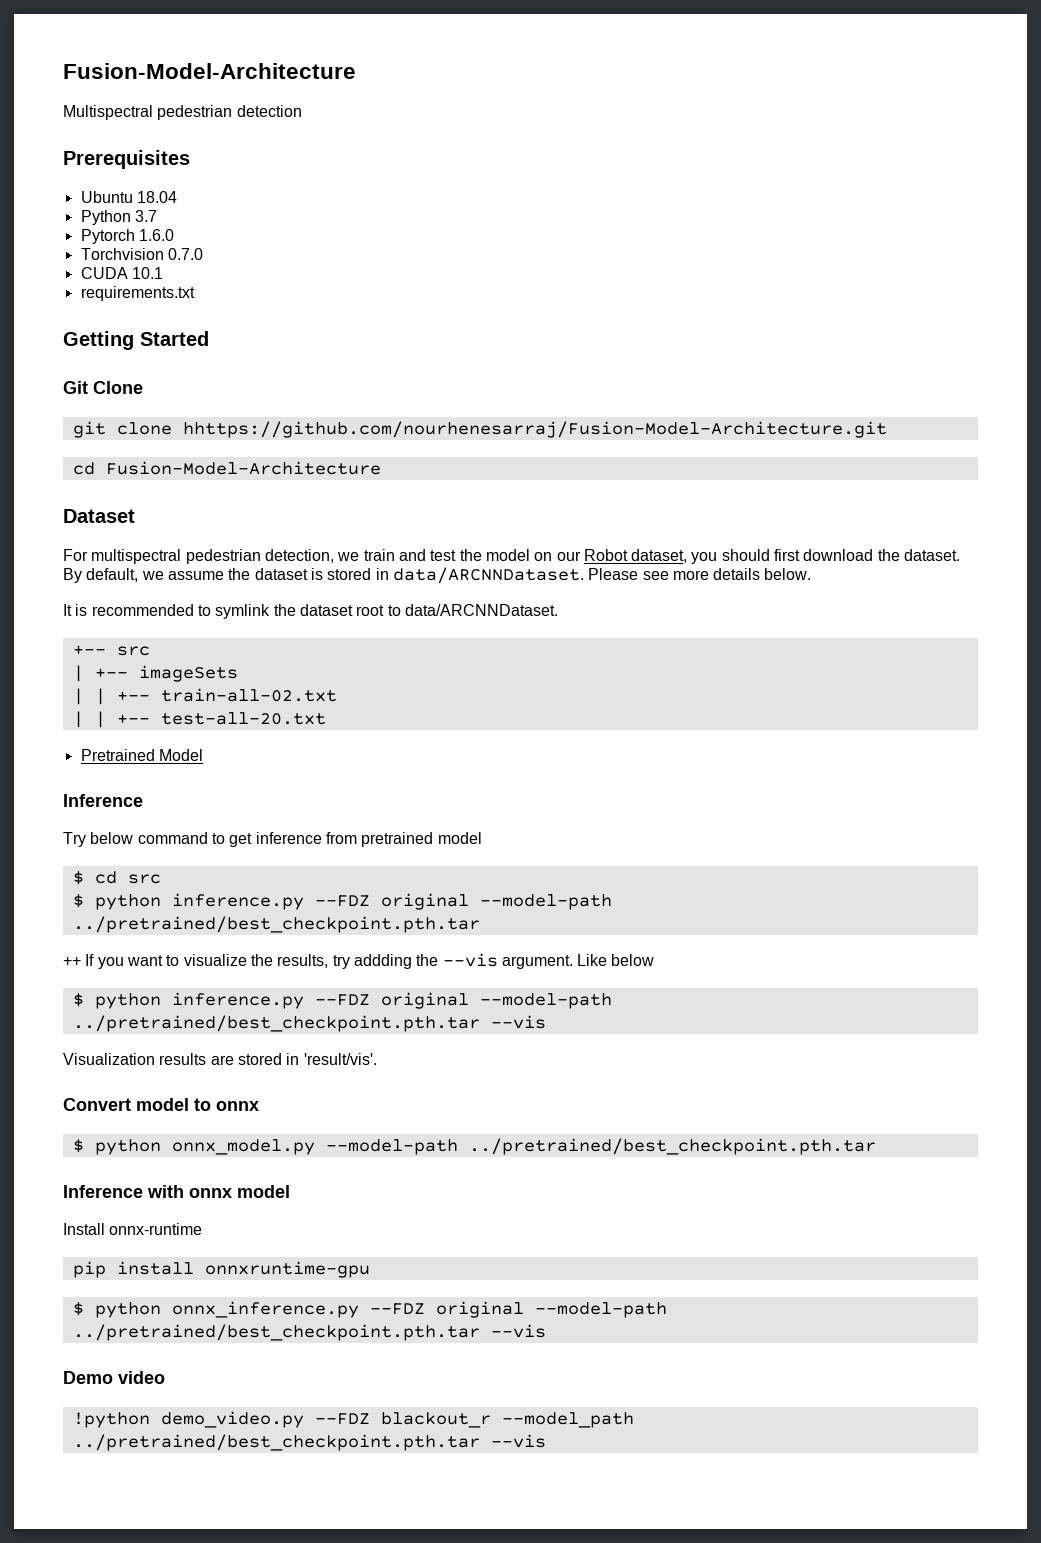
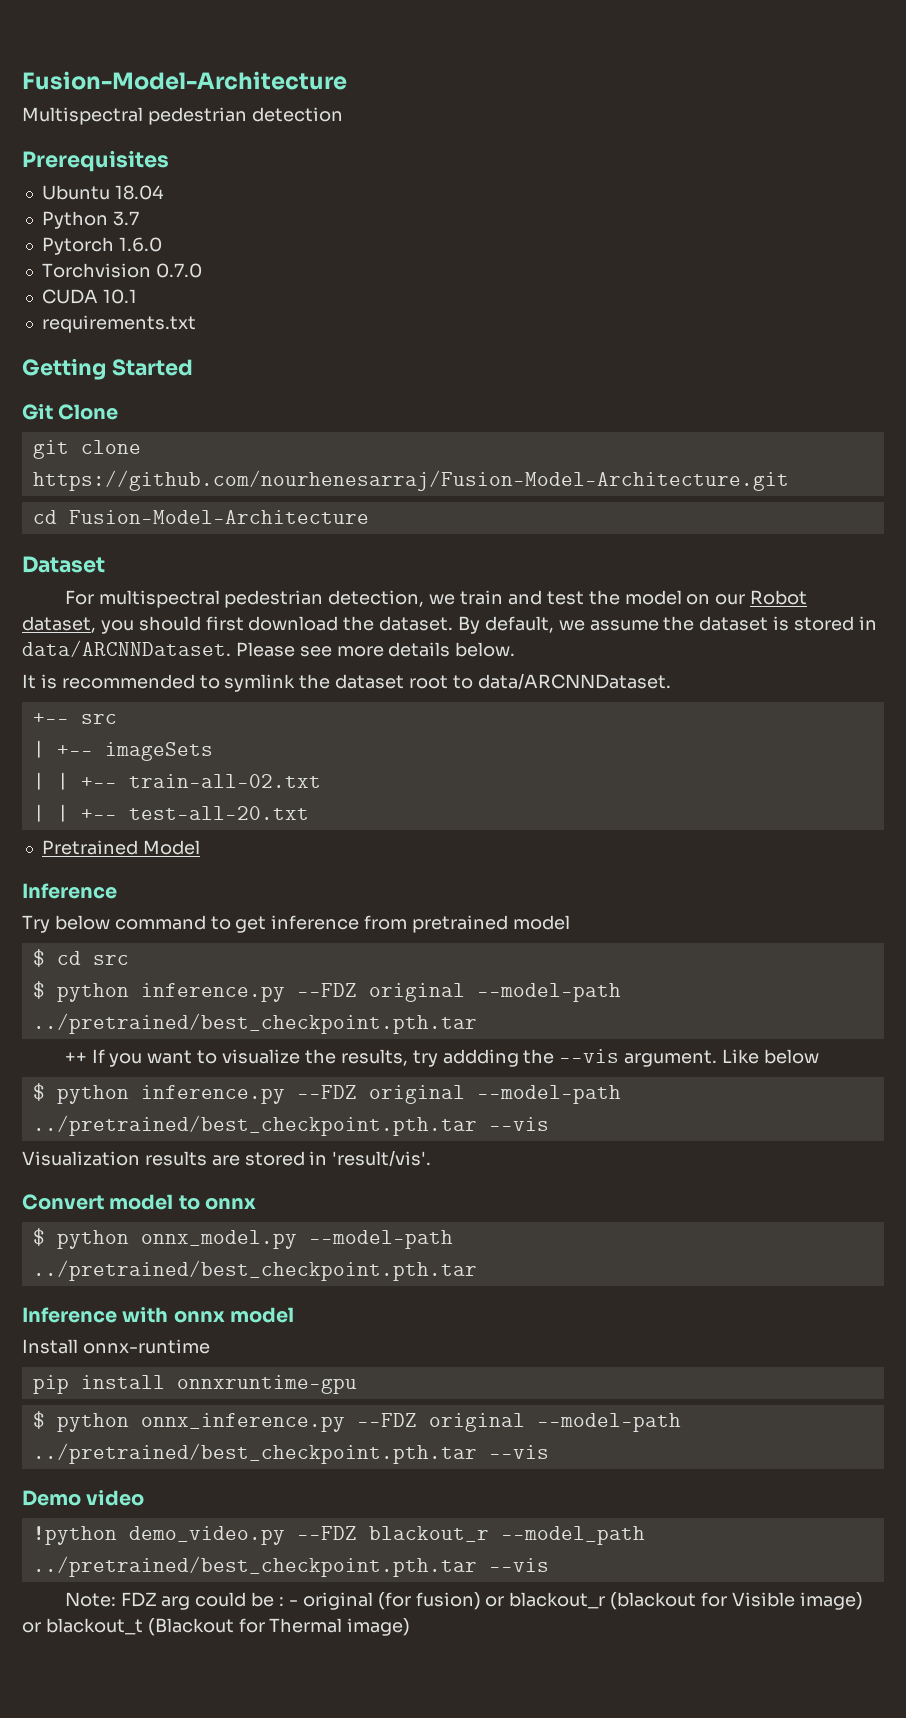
- git clone hhttps://github.com/nourhenesarraj/Fusion-Model-Architecture.git
+ git clone https://github.com/nourhenesarraj/Fusion-Model-Architecture.git
+ Note: FDZ arg could be : - original (for fusion) or blackout_r (blackout for Visible image) or blackout_t (Blackout for Thermal image)

